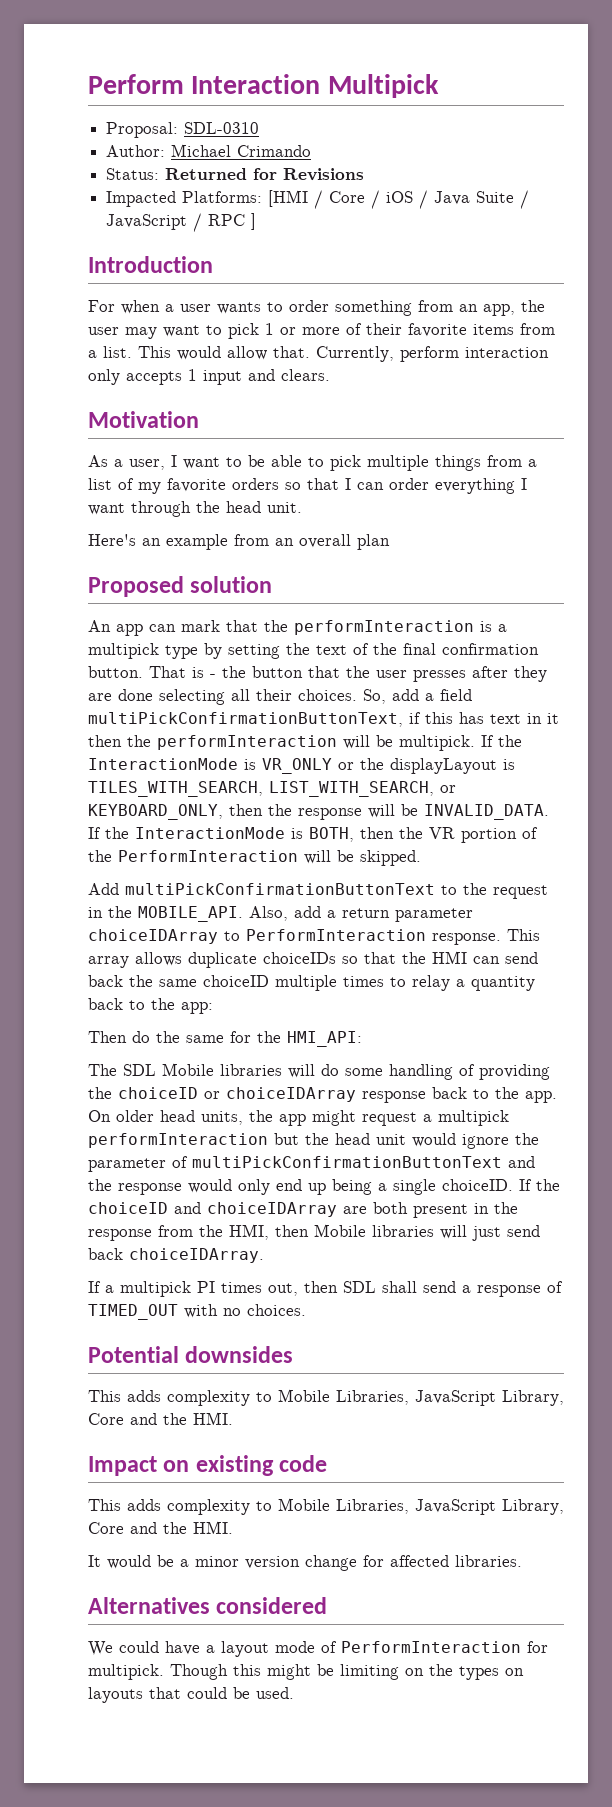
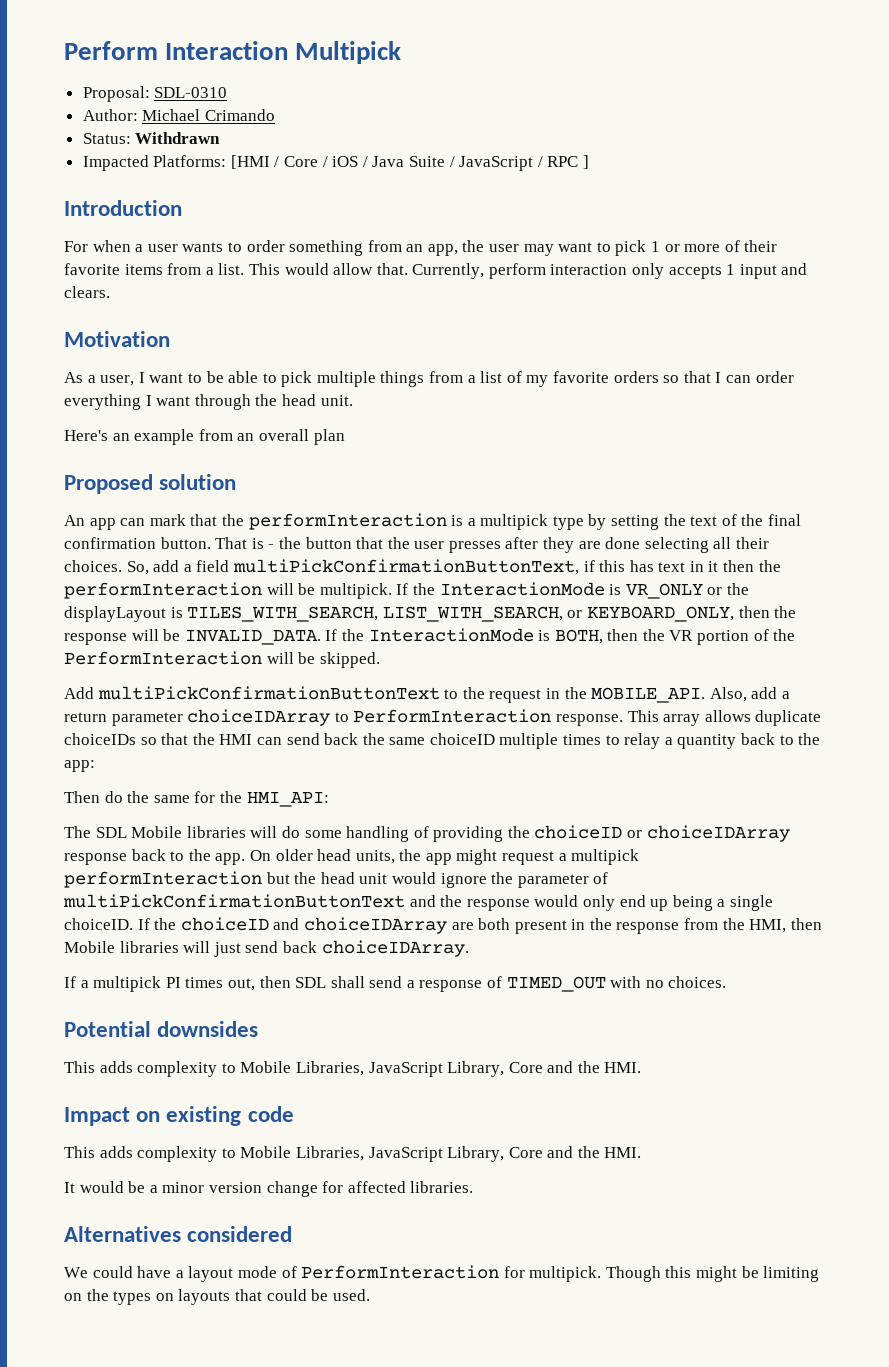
- Status: Returned for Revisions
+ Status: Withdrawn

